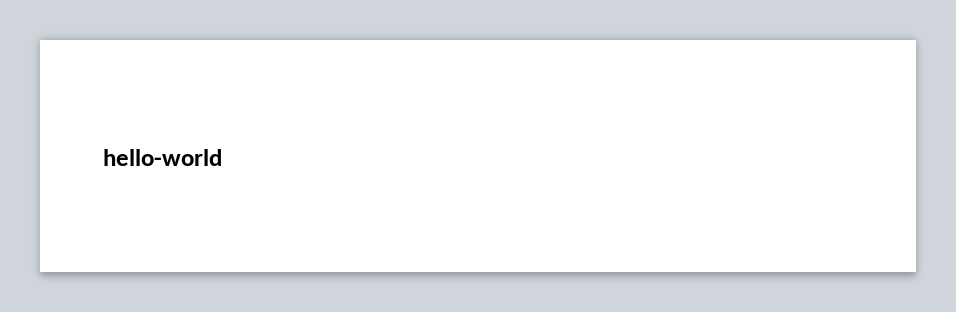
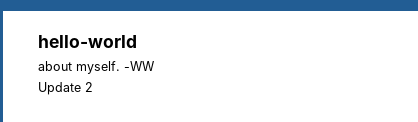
+ about myself. -WW
+ Update 2

